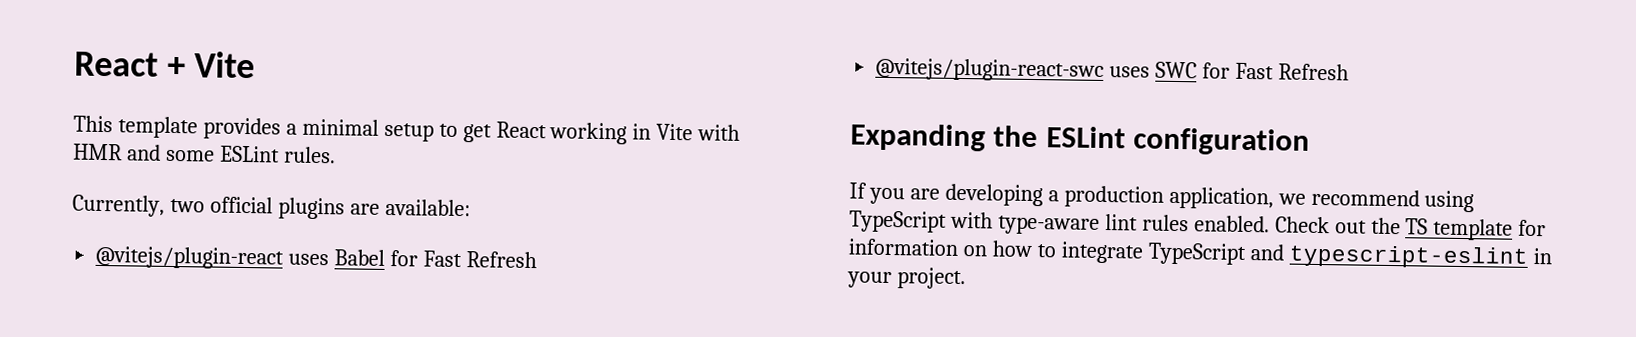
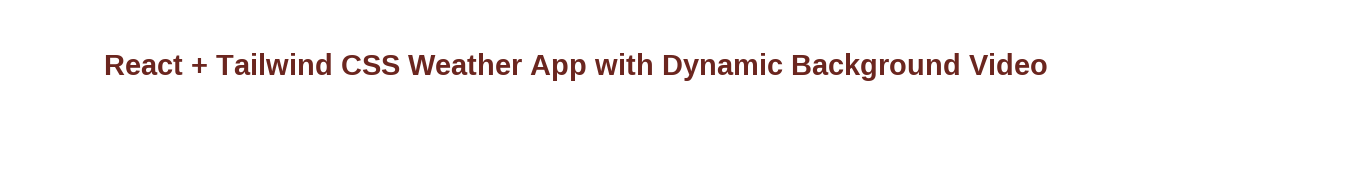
- React + Vite
- This template provides a minimal setup to get React working in Vite with HMR and some ESLint rules.
- Currently, two official plugins are available:
- @vitejs/plugin-react uses Babel for Fast Refresh
- @vitejs/plugin-react-swc uses SWC for Fast Refresh
- Expanding the ESLint configuration
- If you are developing a production application, we recommend using TypeScript with type-aware lint rules enabled. Check out the TS template for information on how to integrate TypeScript and typescript-eslint in your project.
+ React + Tailwind CSS Weather App with Dynamic Background Video

